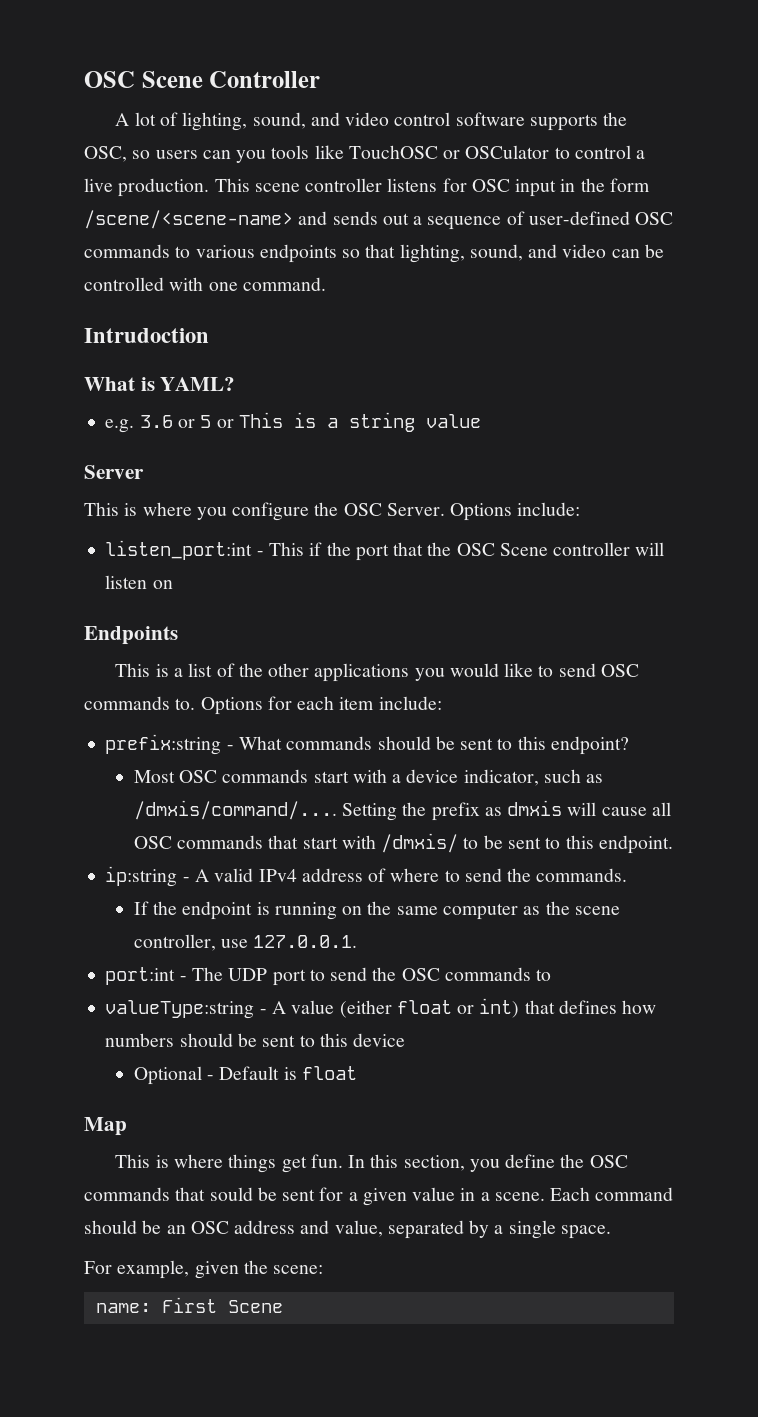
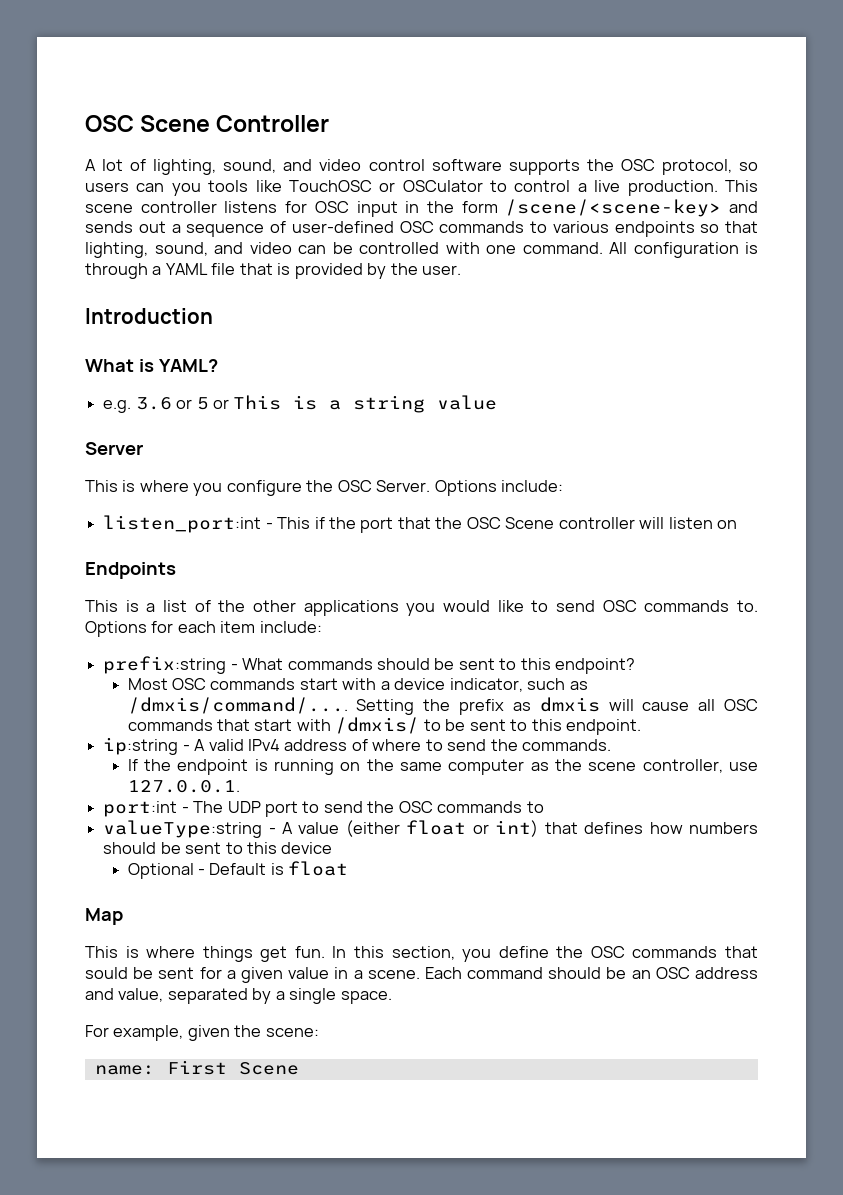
- A lot of lighting, sound, and video control software supports the OSC, so users can you tools like TouchOSC or OSCulator to control a live production.
+ A lot of lighting, sound, and video control software supports the OSC protocol, so users can you tools like TouchOSC or OSCulator to control a live production.
- This scene controller listens for OSC input in the form /scene/<scene-name> and sends out a sequence of user-defined OSC commands to various endpoints so that lighting, sound, and video can be controlled with one command.
- Intrudoction
+ This scene controller listens for OSC input in the form /scene/<scene-key> and sends out a sequence of user-defined OSC commands to various endpoints so that lighting, sound, and video can be controlled with one command. All configuration is through a YAML file that is provided by the user.
+ Introduction

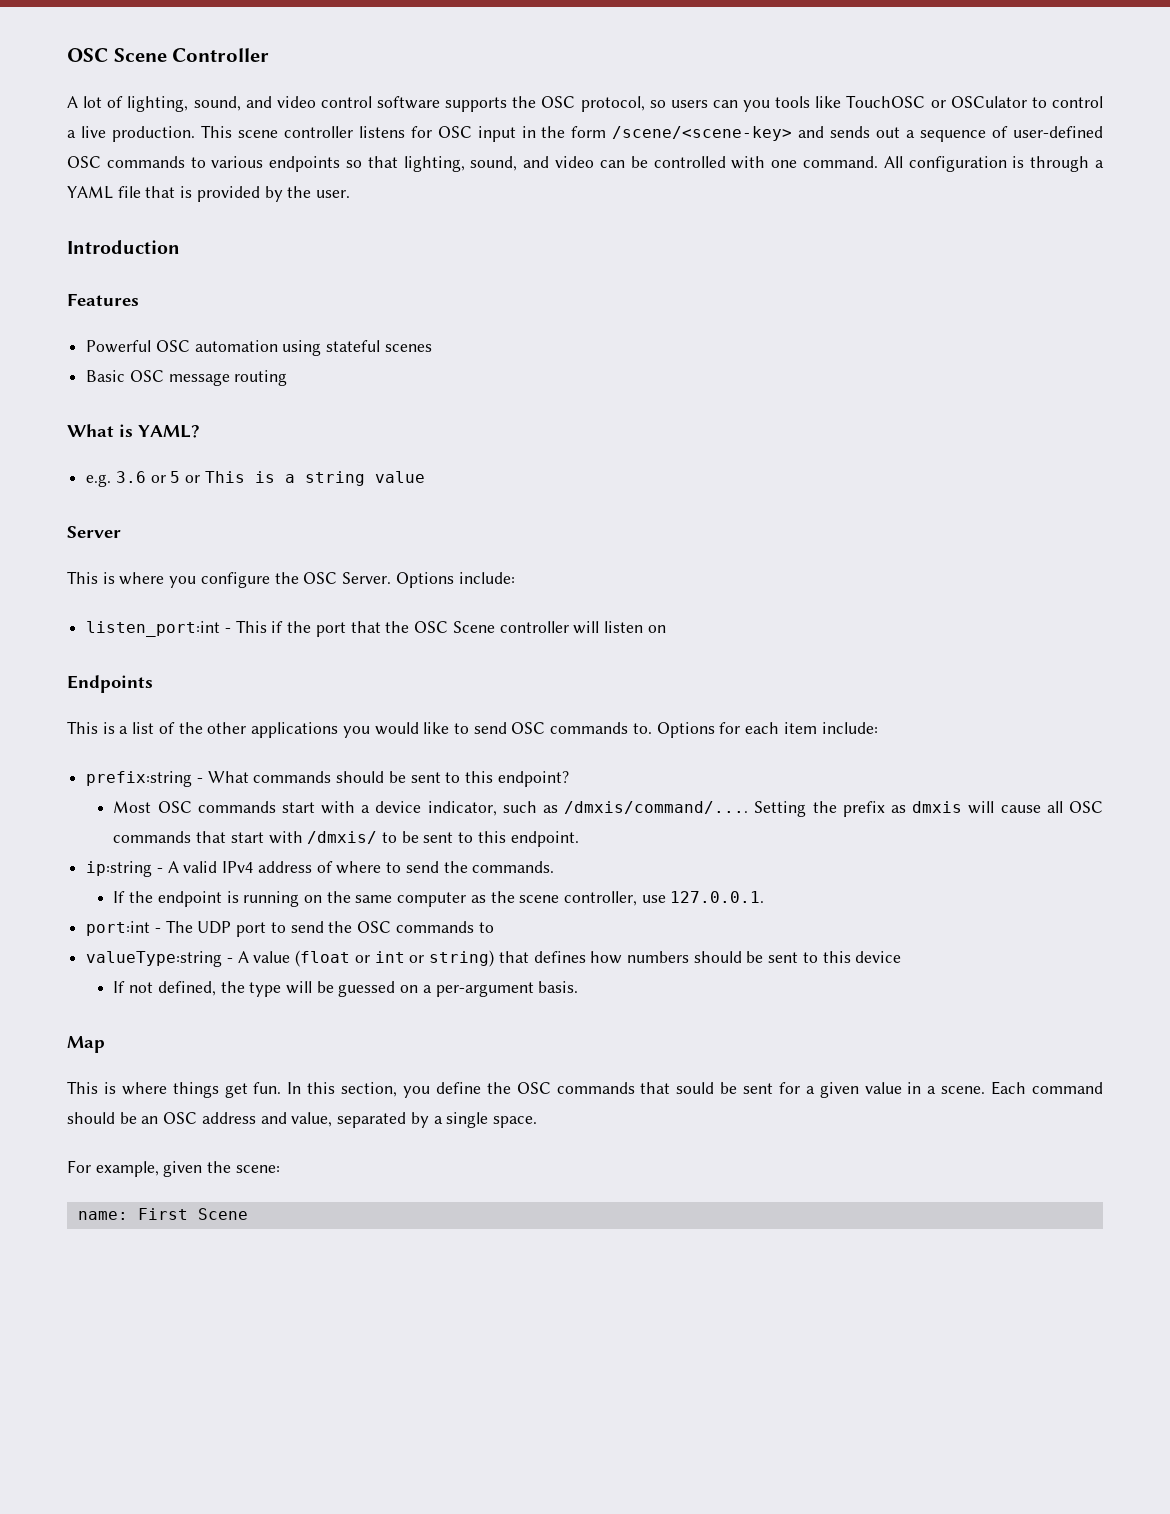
+ Features
+ Powerful OSC automation using stateful scenes
+ Basic OSC message routing
- valueType:string - A value (either float or int) that defines how numbers should be sent to this device
+ valueType:string - A value (float or int or string) that defines how numbers should be sent to this device
- Optional - Default is float
+ If not defined, the type will be guessed on a per-argument basis.

